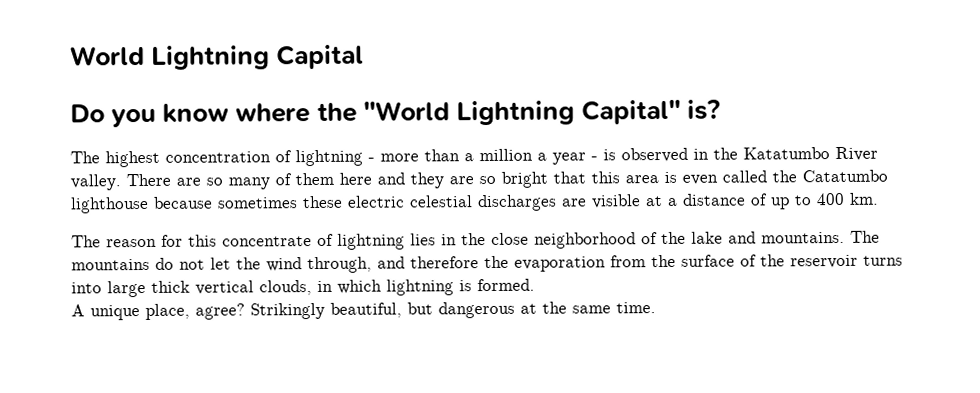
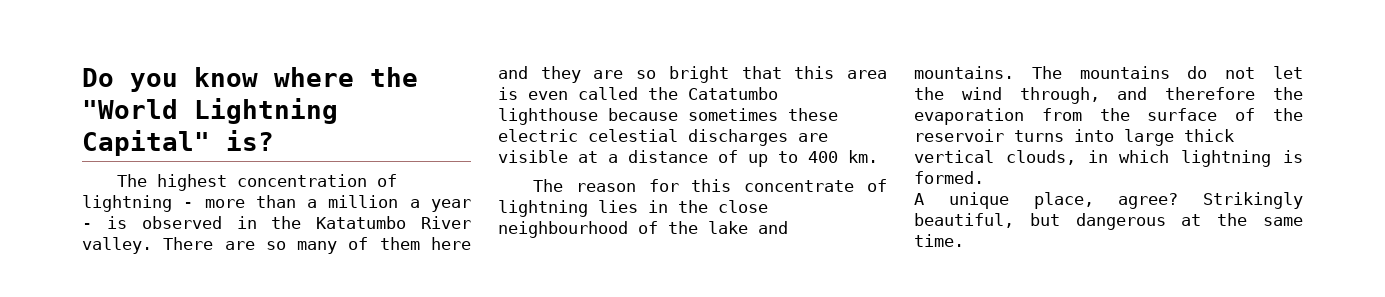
- World Lightning Capital
- The reason for this concentrate of lightning lies in the close neighborhood of the lake and mountains.
+ The reason for this concentrate of lightning lies in the close neighbourhood of the lake and mountains.

